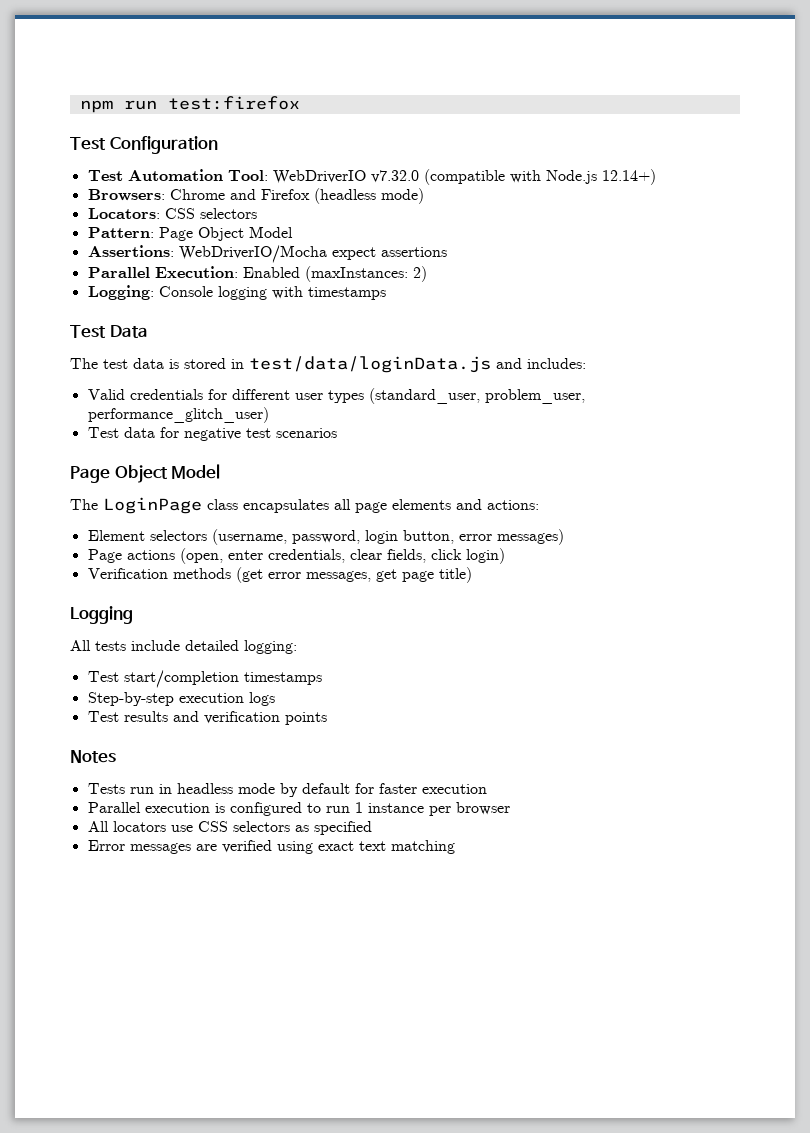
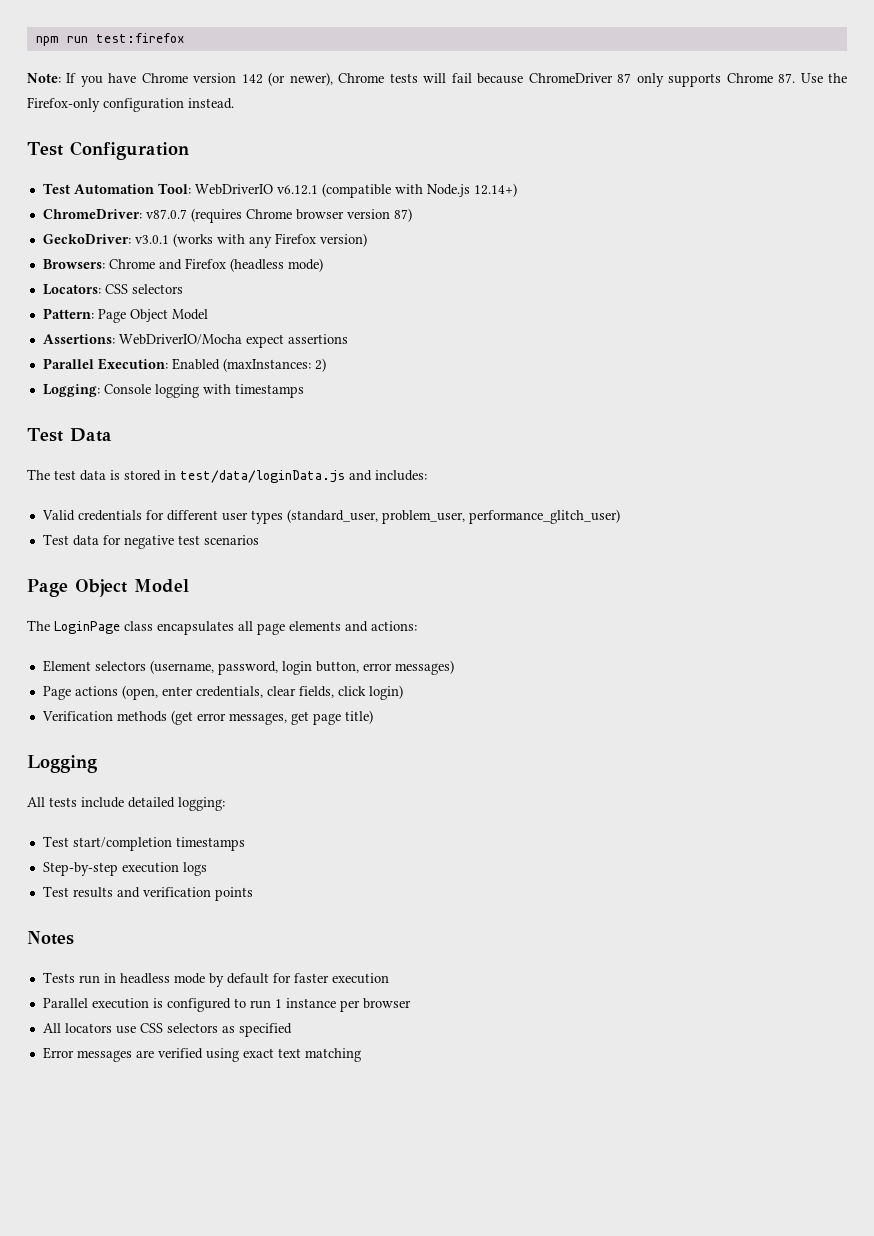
+ Note: If you have Chrome version 142 (or newer), Chrome tests will fail because ChromeDriver 87 only supports Chrome 87. Use the Firefox-only configuration instead.
- Test Automation Tool: WebDriverIO v7.32.0 (compatible with Node.js 12.14+)
+ Test Automation Tool: WebDriverIO v6.12.1 (compatible with Node.js 12.14+)
+ ChromeDriver: v87.0.7 (requires Chrome browser version 87)
+ GeckoDriver: v3.0.1 (works with any Firefox version)

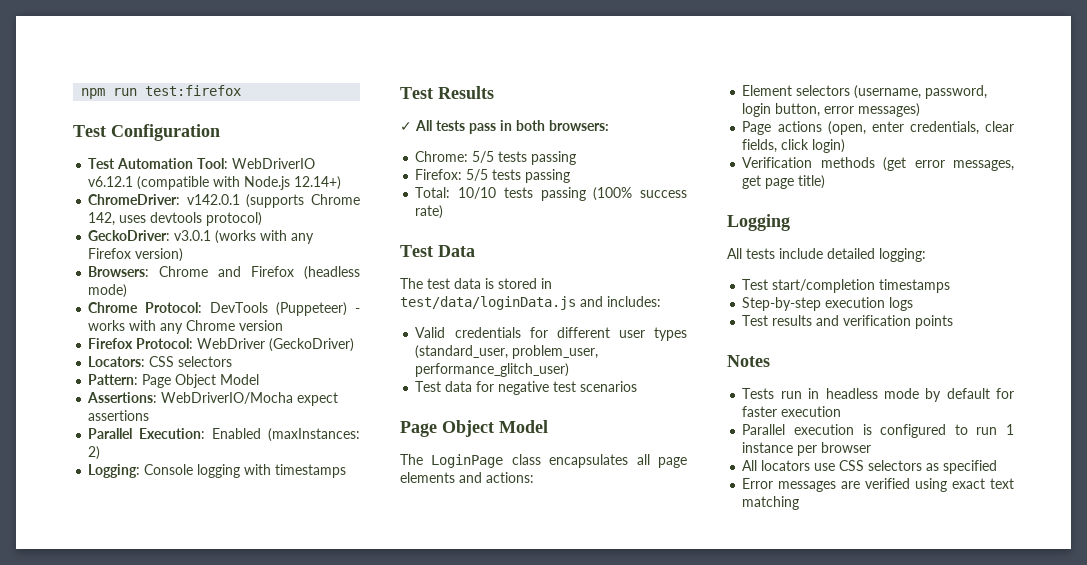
- Note: If you have Chrome version 142 (or newer), Chrome tests will fail because ChromeDriver 87 only supports Chrome 87. Use the Firefox-only configuration instead.
- ChromeDriver: v87.0.7 (requires Chrome browser version 87)
+ ChromeDriver: v142.0.1 (supports Chrome 142, uses devtools protocol)
+ Chrome Protocol: DevTools (Puppeteer) - works with any Chrome version
+ Firefox Protocol: WebDriver (GeckoDriver)
+ Test Results
+ ✓ All tests pass in both browsers:
+ Chrome: 5/5 tests passing
+ Firefox: 5/5 tests passing
+ Total: 10/10 tests passing (100% success rate)

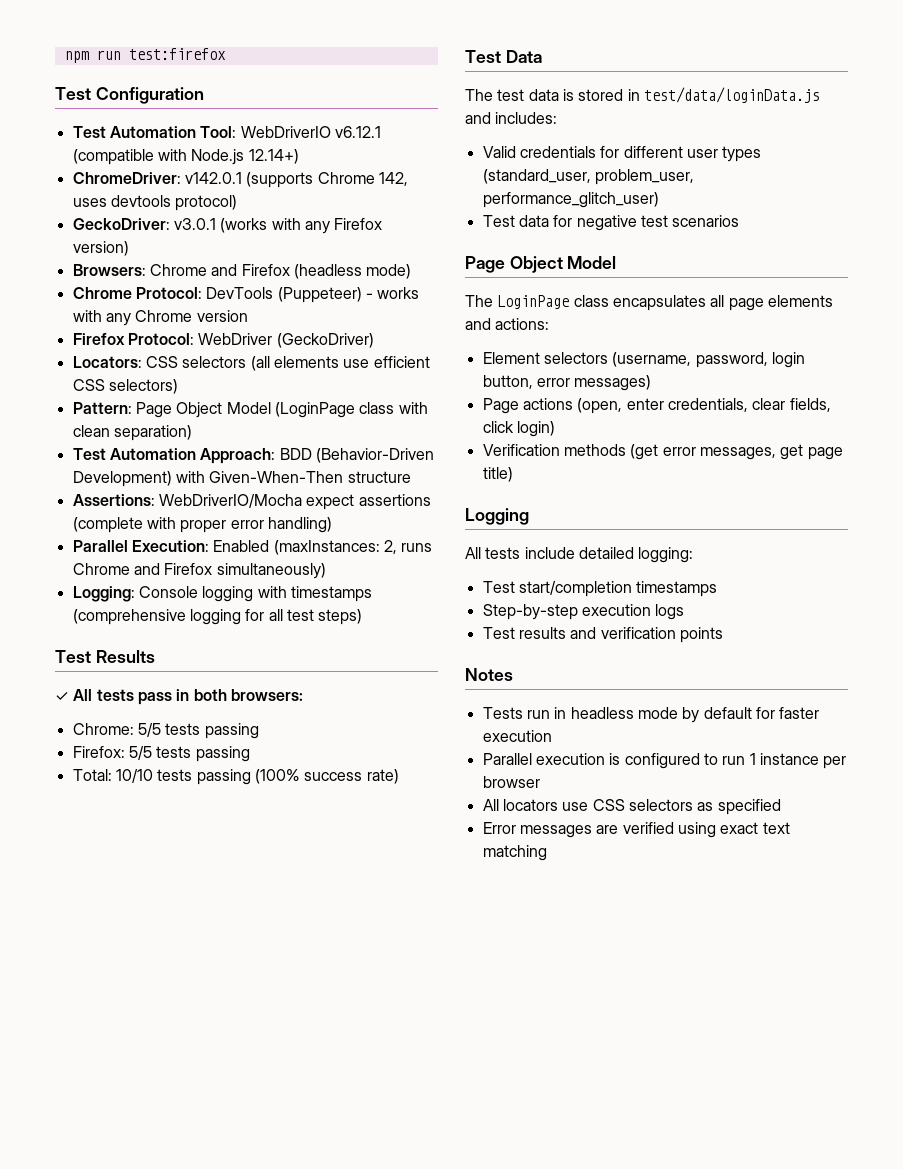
- Locators: CSS selectors
- Pattern: Page Object Model
+ Locators: CSS selectors (all elements use efficient CSS selectors)
+ Pattern: Page Object Model (LoginPage class with clean separation)
+ Test Automation Approach: BDD (Behavior-Driven Development) with Given-When-Then structure
- Assertions: WebDriverIO/Mocha expect assertions
+ Assertions: WebDriverIO/Mocha expect assertions (complete with proper error handling)
- Parallel Execution: Enabled (maxInstances: 2)
+ Parallel Execution: Enabled (maxInstances: 2, runs Chrome and Firefox simultaneously)
- Logging: Console logging with timestamps
+ Logging: Console logging with timestamps (comprehensive logging for all test steps)

